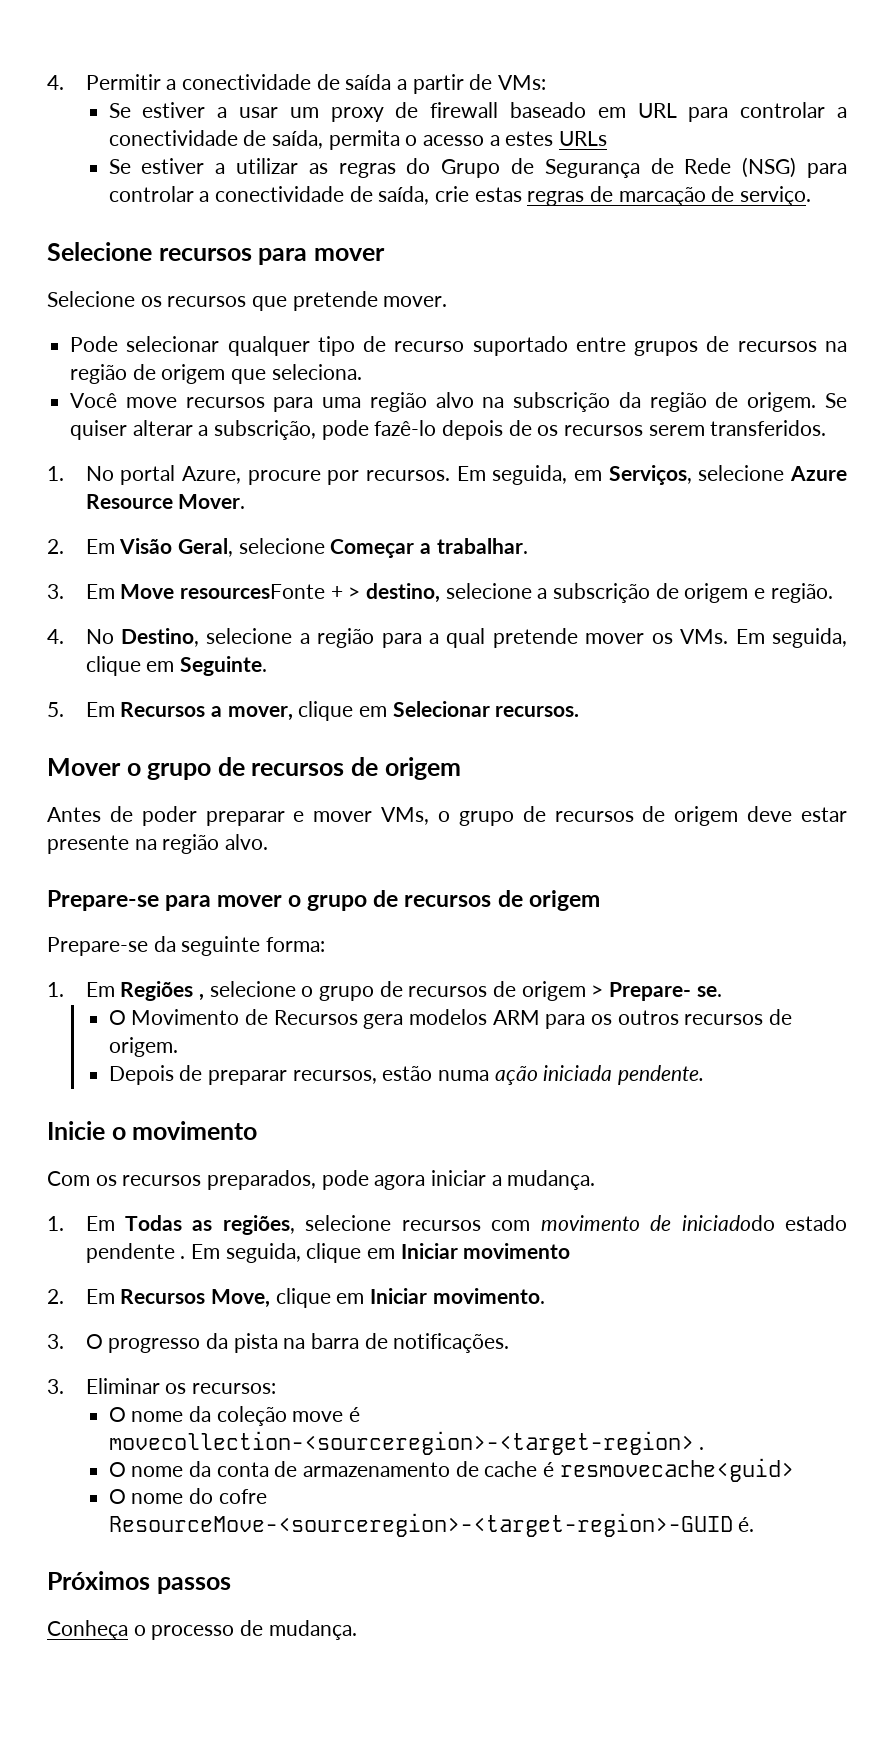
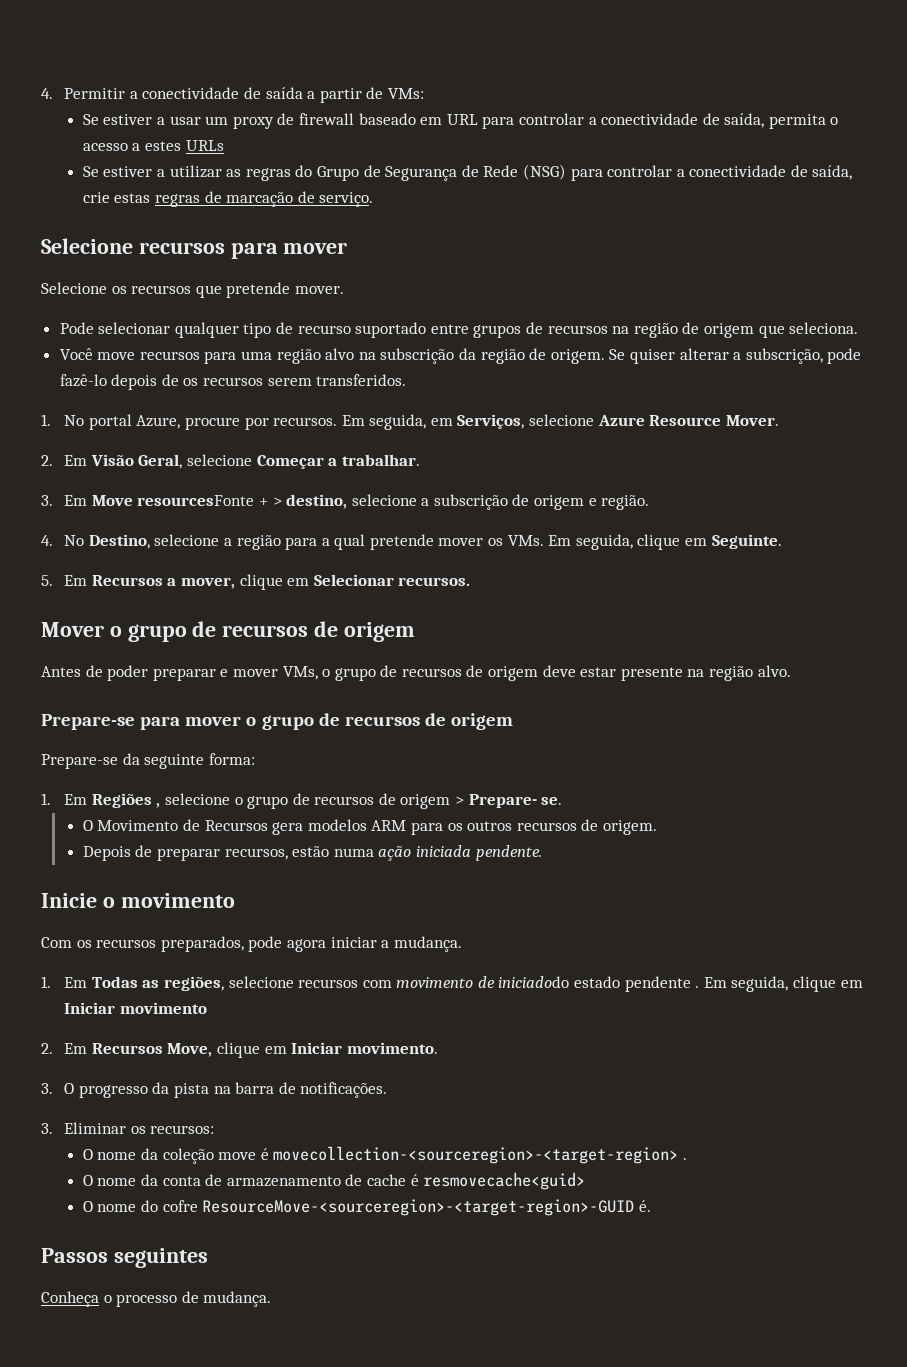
- Próximos passos
+ Passos seguintes

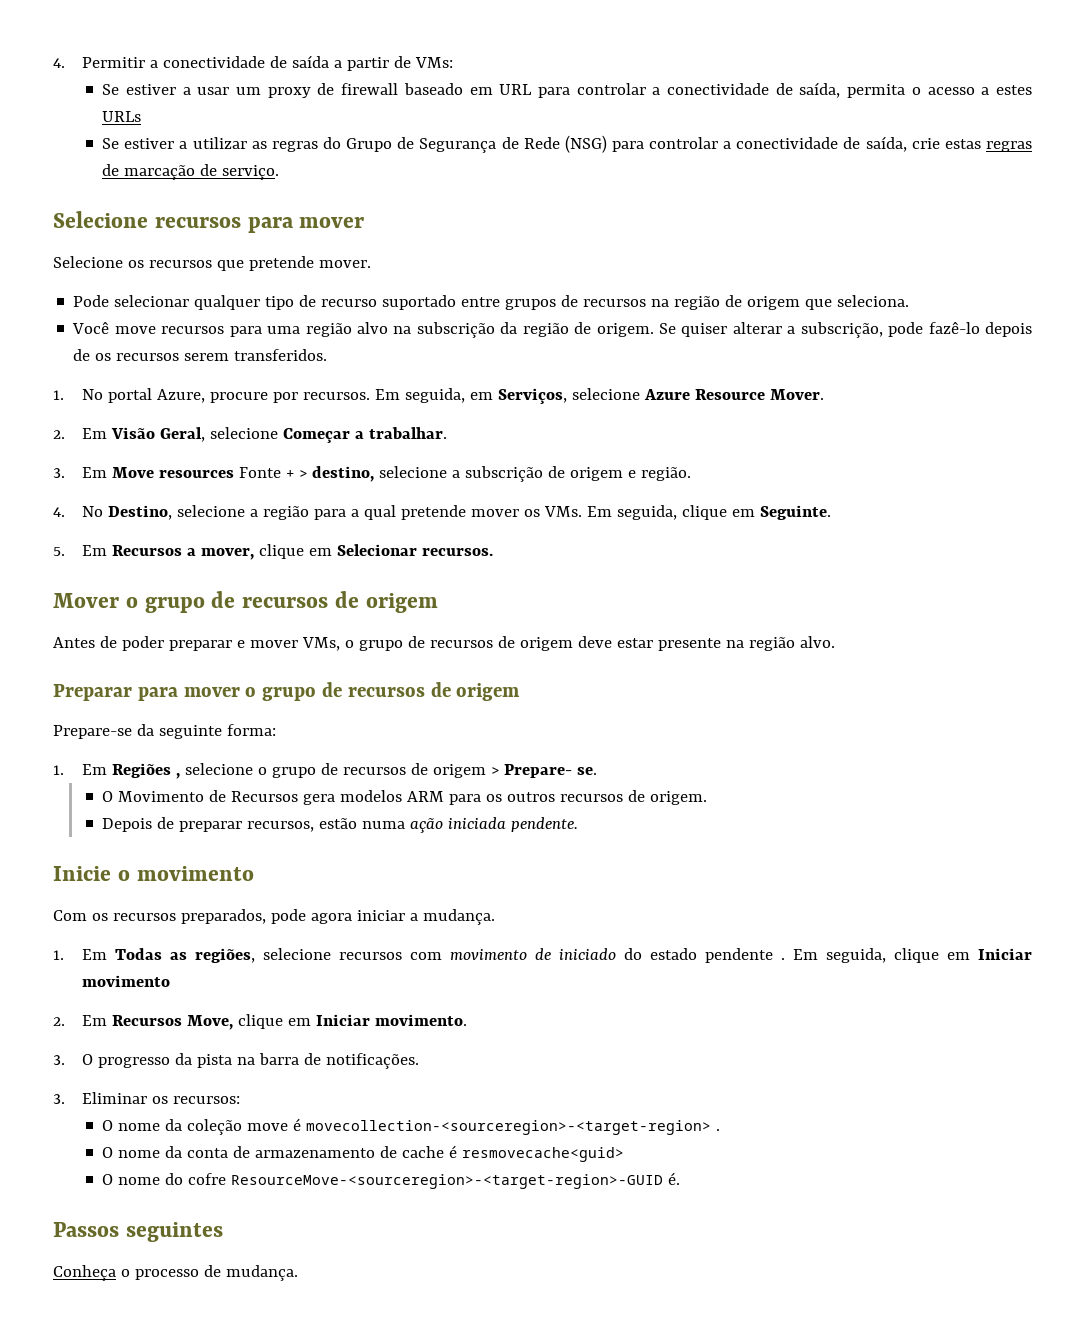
- 3. Em Move resourcesFonte + > destino, selecione a subscrição de origem e região.
+ 3. Em Move resources Fonte + > destino, selecione a subscrição de origem e região.
- Prepare-se para mover o grupo de recursos de origem
+ Preparar para mover o grupo de recursos de origem
- 1. Em Todas as regiões, selecione recursos com movimento de iniciadodo estado pendente .
+ 1. Em Todas as regiões, selecione recursos com movimento de iniciado do estado pendente .

